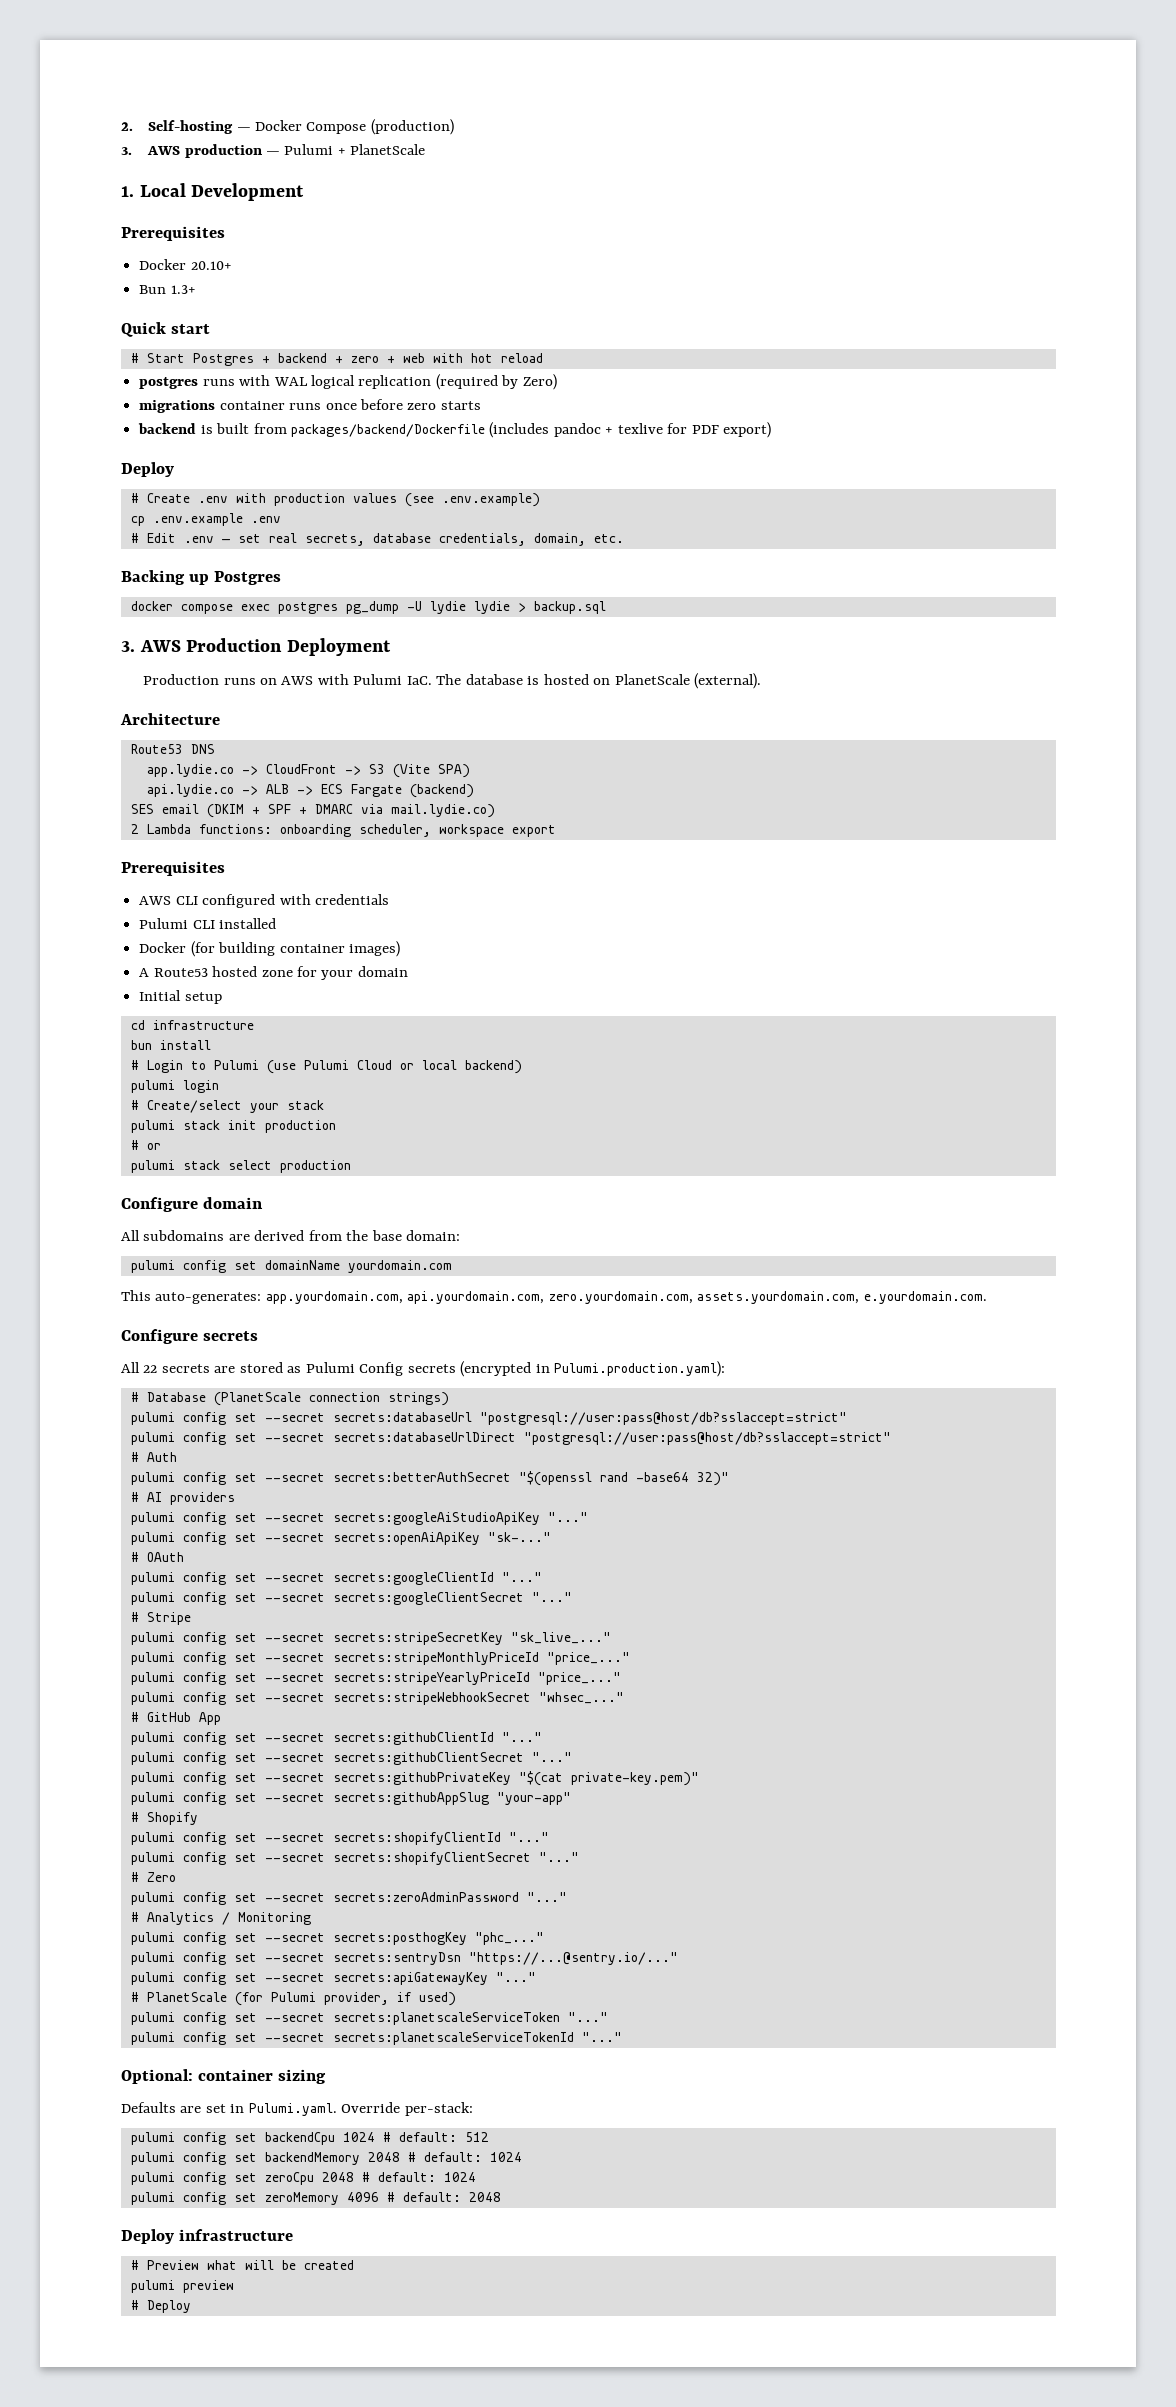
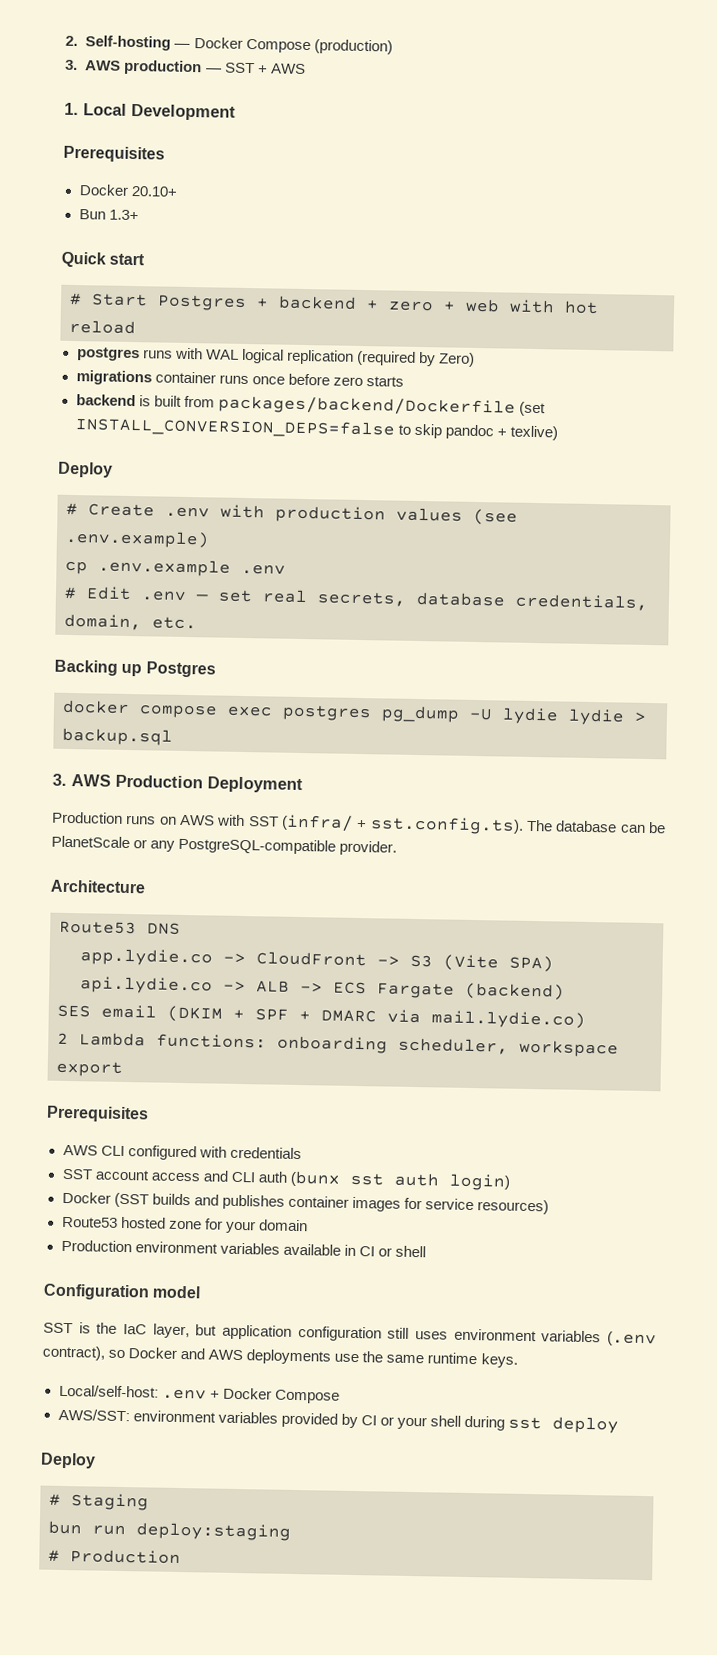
- 3. AWS production — Pulumi + PlanetScale
+ 3. AWS production — SST + AWS
- backend is built from packages/backend/Dockerfile (includes pandoc + texlive for PDF export)
+ backend is built from packages/backend/Dockerfile (set INSTALL_CONVERSION_DEPS=false to skip pandoc + texlive)
- Production runs on AWS with Pulumi IaC. The database is hosted on PlanetScale (external).
+ Production runs on AWS with SST (infra/ + sst.config.ts). The database can be PlanetScale or any PostgreSQL-compatible provider.
- Pulumi CLI installed
- Docker (for building container images)
- A Route53 hosted zone for your domain
+ SST account access and CLI auth (bunx sst auth login)
+ Docker (SST builds and publishes container images for service resources)
+ Route53 hosted zone for your domain
- Initial setup
- cd infrastructure
+ Production environment variables available in CI or shell
+ Configuration model
+ SST is the IaC layer, but application configuration still uses environment variables (.env contract), so Docker and AWS deployments use the same runtime keys.
+ Local/self-host: .env + Docker Compose
+ AWS/SST: environment variables provided by CI or your shell during sst deploy
+ Deploy
+ # Staging
- bun install
- # Login to Pulumi (use Pulumi Cloud or local backend)
- pulumi login
- # Create/select your stack
- pulumi stack init production
- # or
- pulumi stack select production
- Configure domain
- All subdomains are derived from the base domain:
- pulumi config set domainName yourdomain.com
- This auto-generates: app.yourdomain.com, api.yourdomain.com, zero.yourdomain.com, assets.yourdomain.com, e.yourdomain.com.
- Configure secrets
- All 22 secrets are stored as Pulumi Config secrets (encrypted in Pulumi.production.yaml):
- # Database (PlanetScale connection strings)
- pulumi config set --secret secrets:databaseUrl "postgresql://user:pass@host/db?sslaccept=strict"
- pulumi config set --secret secrets:databaseUrlDirect "postgresql://user:pass@host/db?sslaccept=strict"
- # Auth
- pulumi config set --secret secrets:betterAuthSecret "$(openssl rand -base64 32)"
- # AI providers
- pulumi config set --secret secrets:googleAiStudioApiKey "..."
- pulumi config set --secret secrets:openAiApiKey "sk-..."
- # OAuth
- pulumi config set --secret secrets:googleClientId "..."
- pulumi config set --secret secrets:googleClientSecret "..."
- # Stripe
- pulumi config set --secret secrets:stripeSecretKey "sk_live_..."
- pulumi config set --secret secrets:stripeMonthlyPriceId "price_..."
- pulumi config set --secret secrets:stripeYearlyPriceId "price_..."
- pulumi config set --secret secrets:stripeWebhookSecret "whsec_..."
- # GitHub App
- pulumi config set --secret secrets:githubClientId "..."
- pulumi config set --secret secrets:githubClientSecret "..."
- pulumi config set --secret secrets:githubPrivateKey "$(cat private-key.pem)"
- pulumi config set --secret secrets:githubAppSlug "your-app"
- # Shopify
- pulumi config set --secret secrets:shopifyClientId "..."
- pulumi config set --secret secrets:shopifyClientSecret "..."
- # Zero
- pulumi config set --secret secrets:zeroAdminPassword "..."
- # Analytics / Monitoring
- pulumi config set --secret secrets:posthogKey "phc_..."
- pulumi config set --secret secrets:sentryDsn "https://...@sentry.io/..."
- pulumi config set --secret secrets:apiGatewayKey "..."
- # PlanetScale (for Pulumi provider, if used)
- pulumi config set --secret secrets:planetscaleServiceToken "..."
- pulumi config set --secret secrets:planetscaleServiceTokenId "..."
- Optional: container sizing
- Defaults are set in Pulumi.yaml. Override per-stack:
- pulumi config set backendCpu 1024 # default: 512
- pulumi config set backendMemory 2048 # default: 1024
- pulumi config set zeroCpu 2048 # default: 1024
- pulumi config set zeroMemory 4096 # default: 2048
- Deploy infrastructure
- # Preview what will be created
- pulumi preview
- # Deploy
+ bun run deploy:staging
+ # Production

